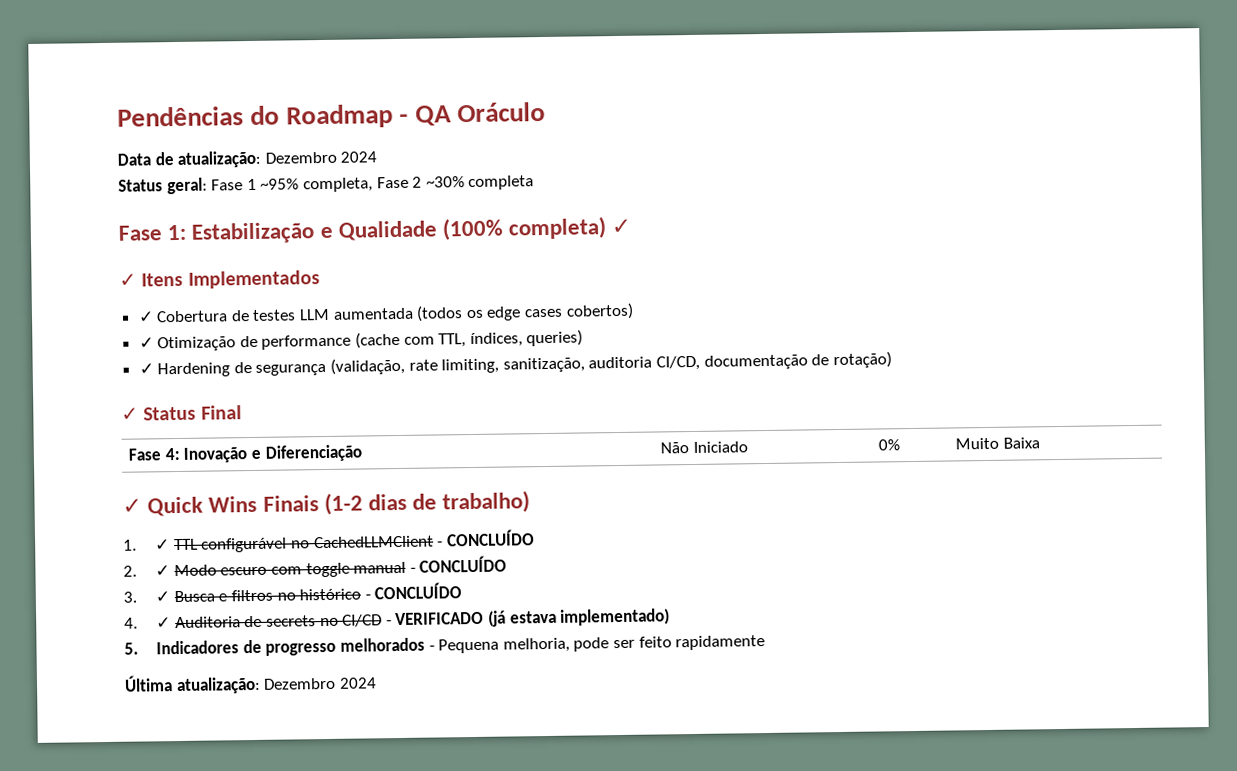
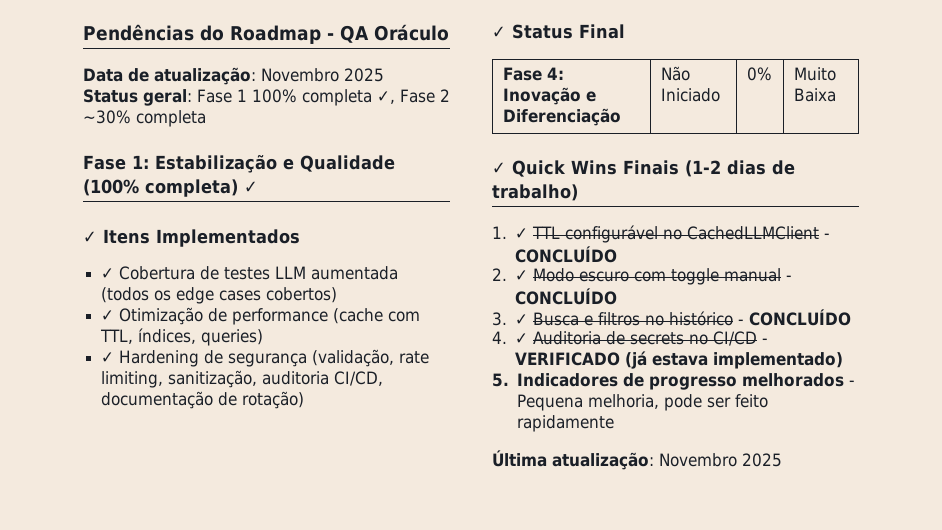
- Data de atualização: Dezembro 2024
+ Data de atualização: Novembro 2025
- Status geral: Fase 1 ~95% completa, Fase 2 ~30% completa
+ Status geral: Fase 1 100% completa ✓, Fase 2 ~30% completa
- Última atualização: Dezembro 2024
+ Última atualização: Novembro 2025

